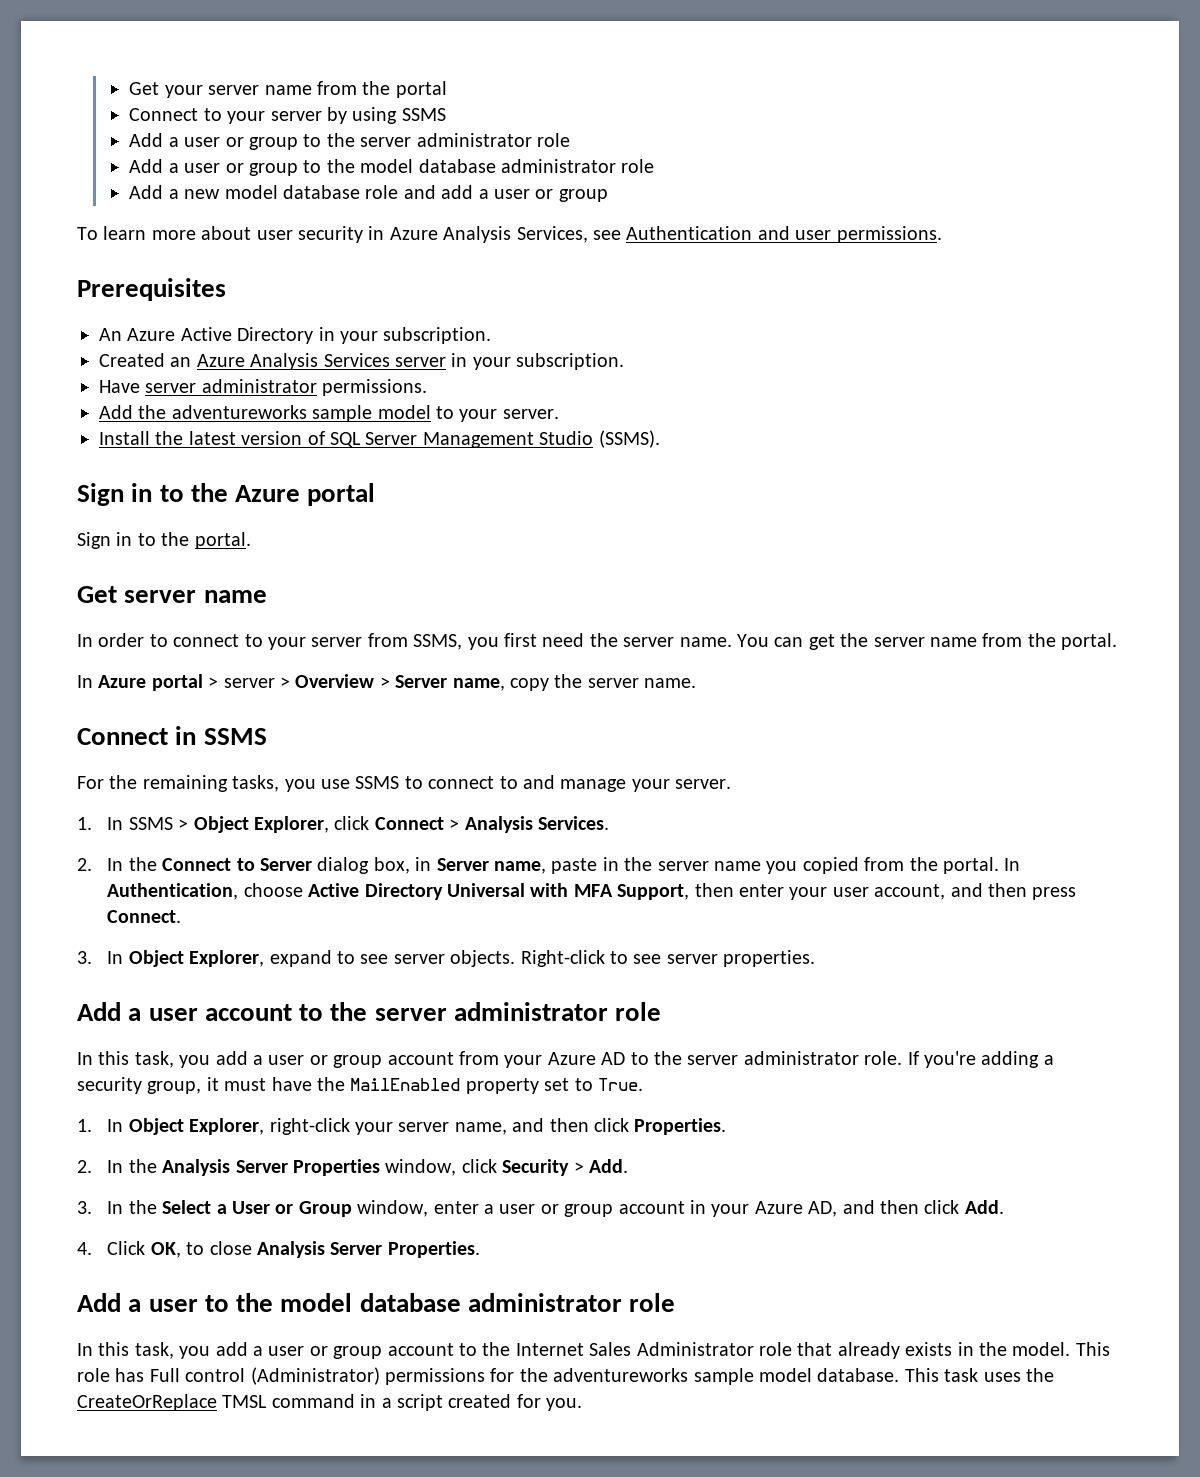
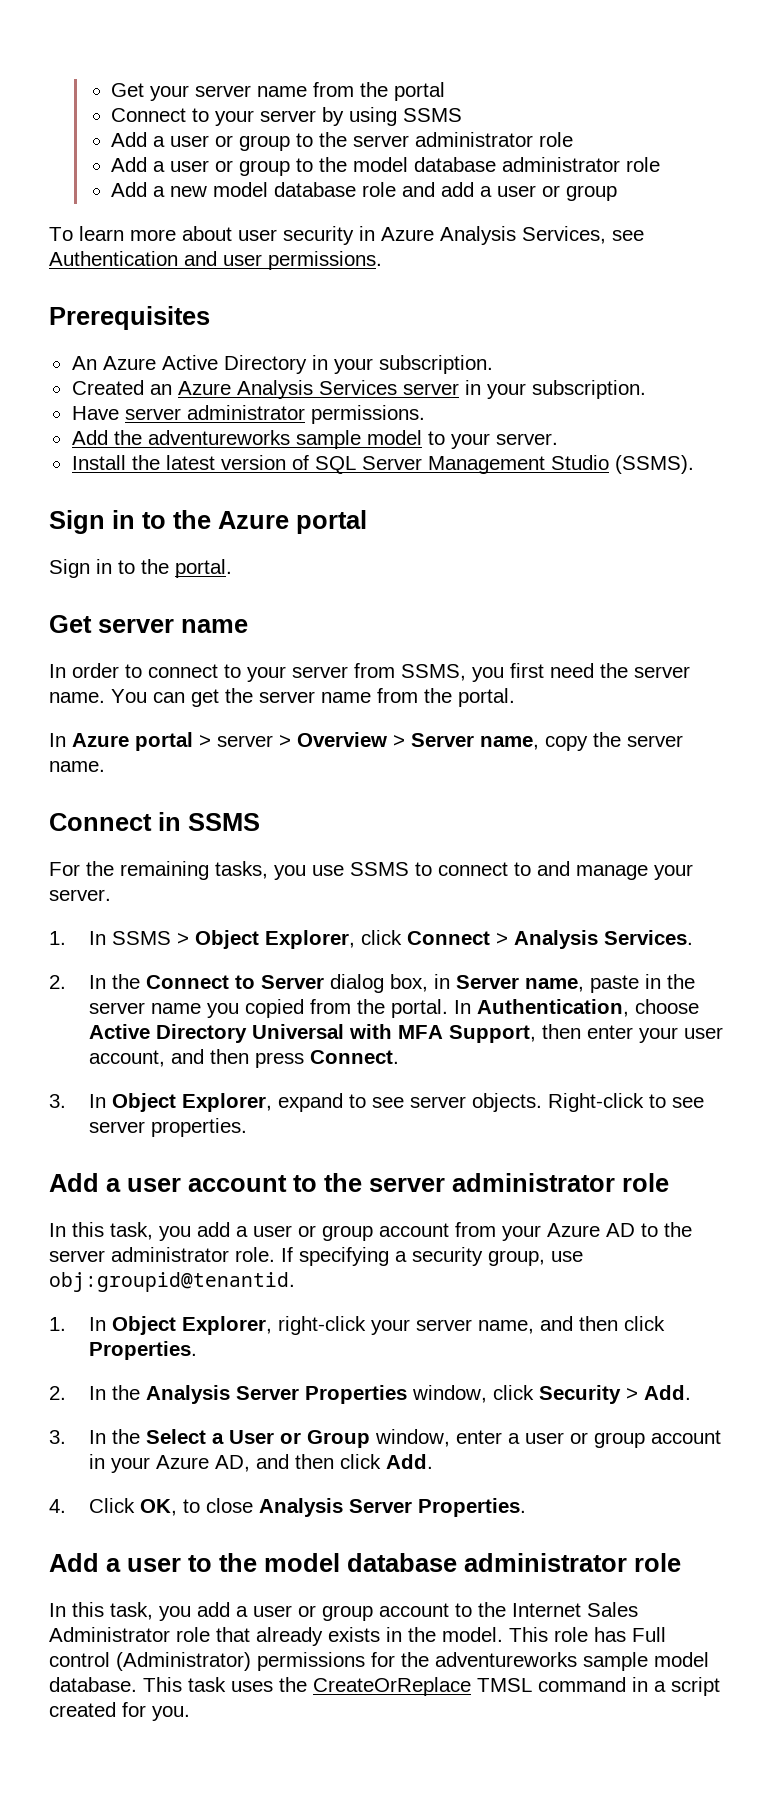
- If you're adding a security group, it must have the MailEnabled property set to True.
+ If specifying a security group, use obj:groupid@tenantid.

